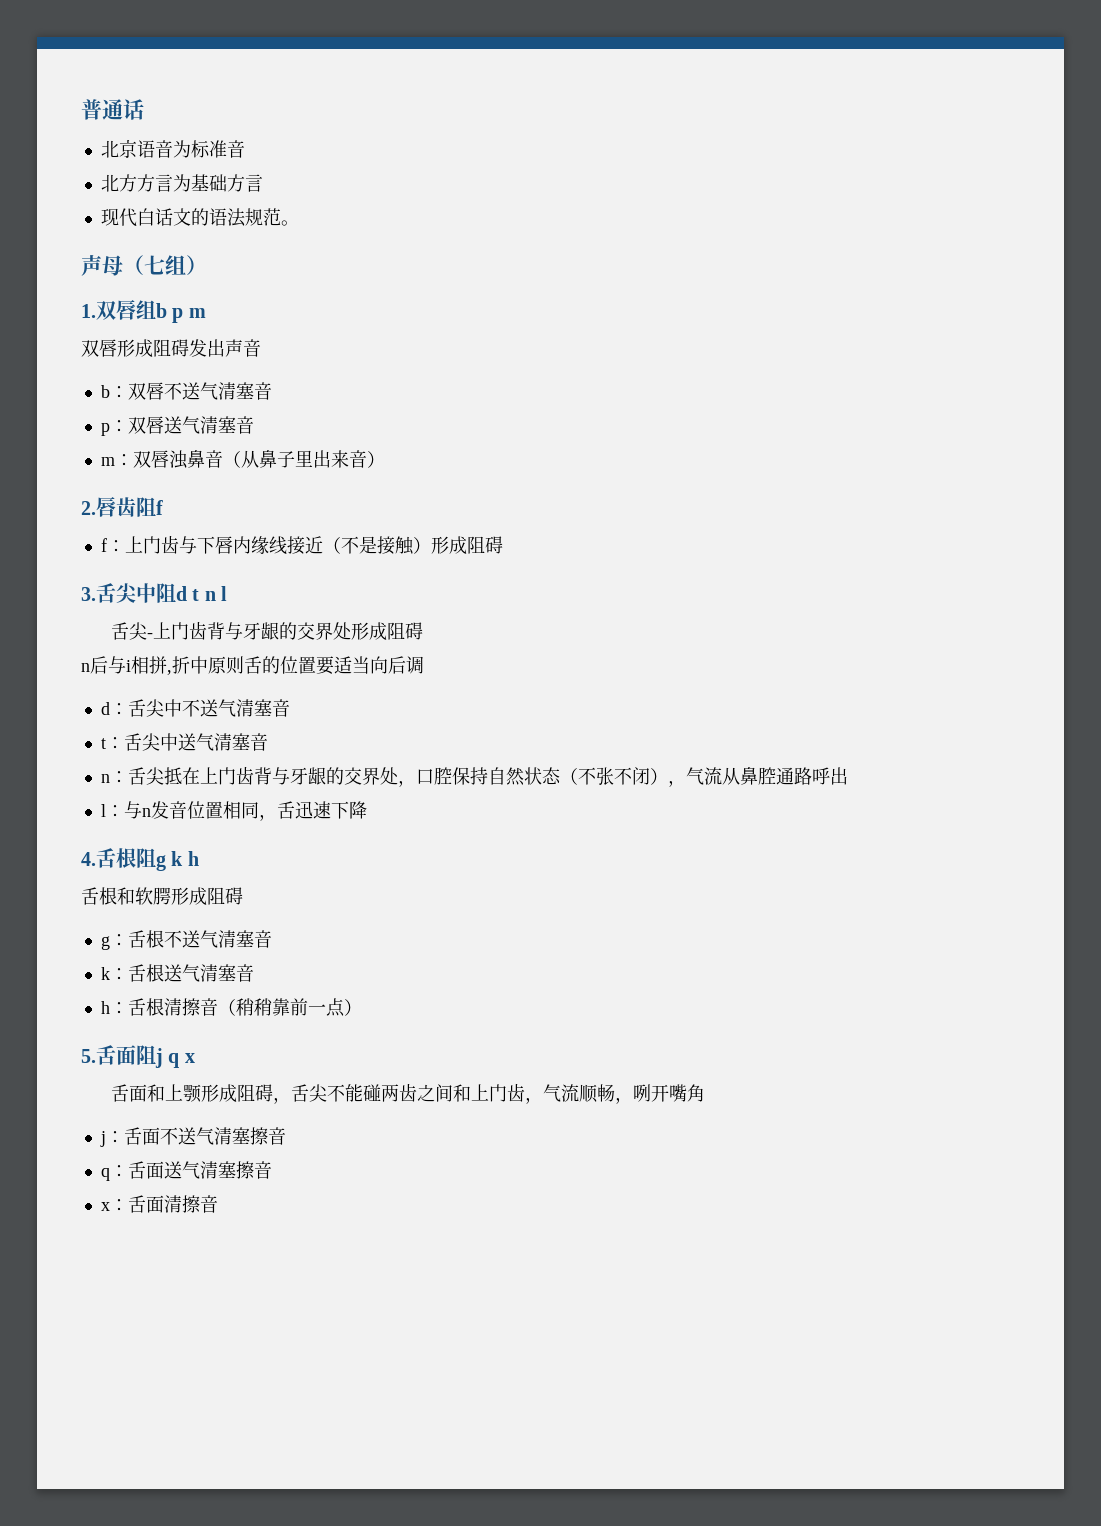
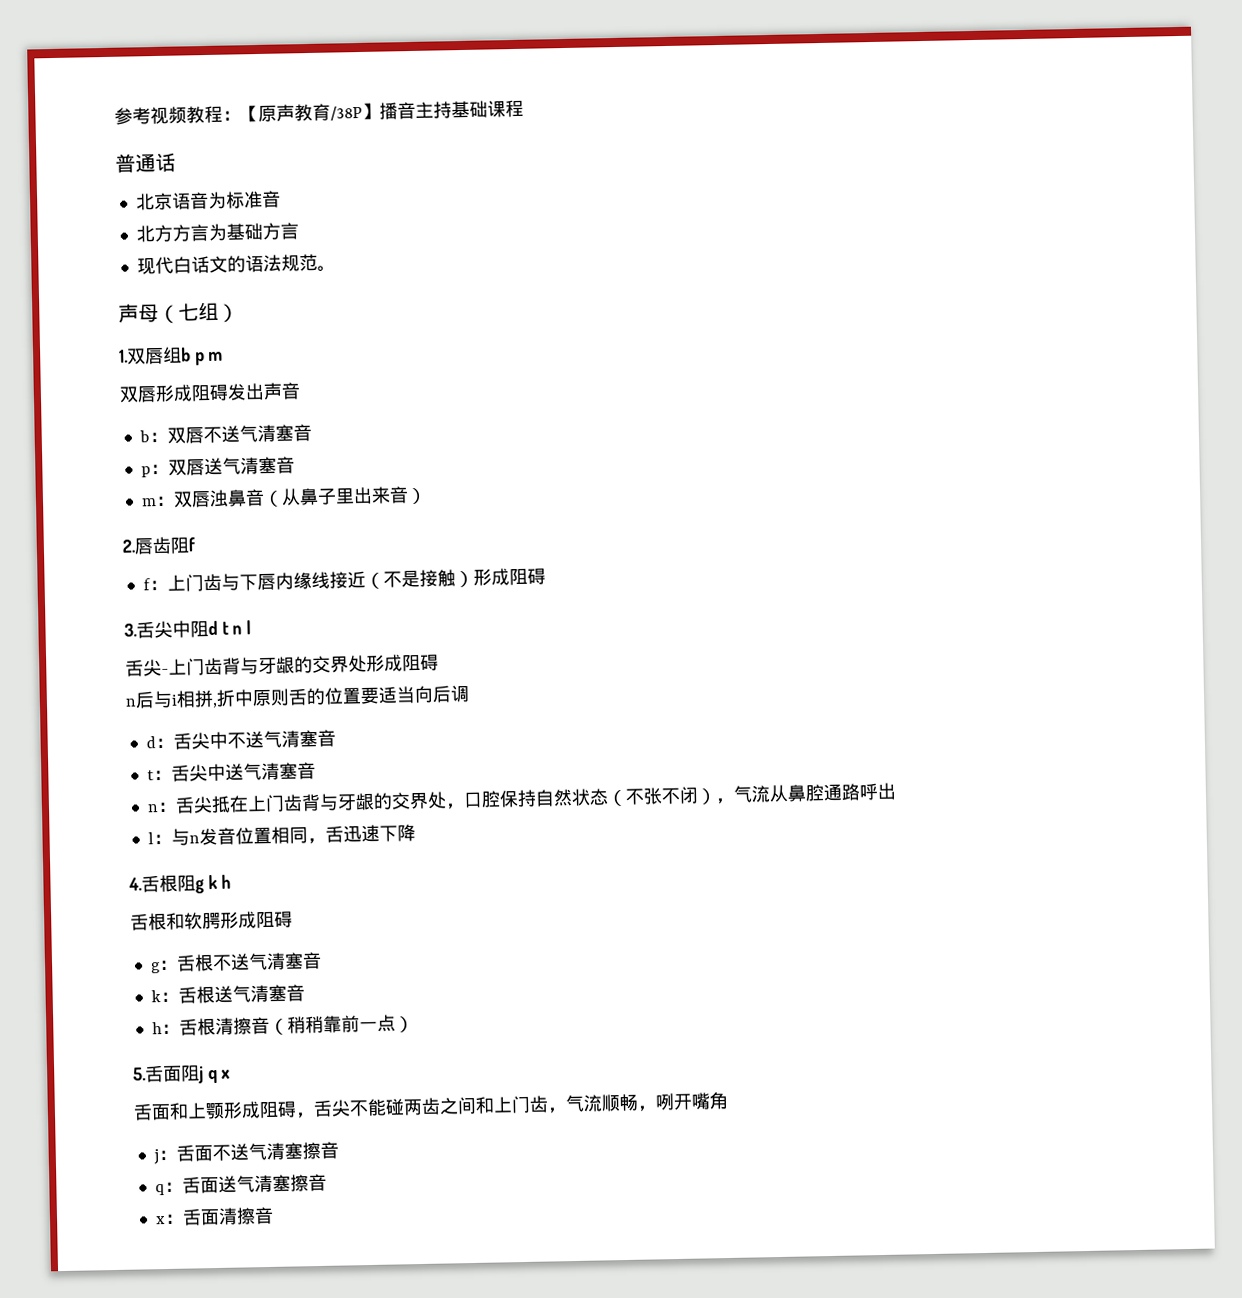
+ 参考视频教程：【原声教育/38P】播音主持基础课程

